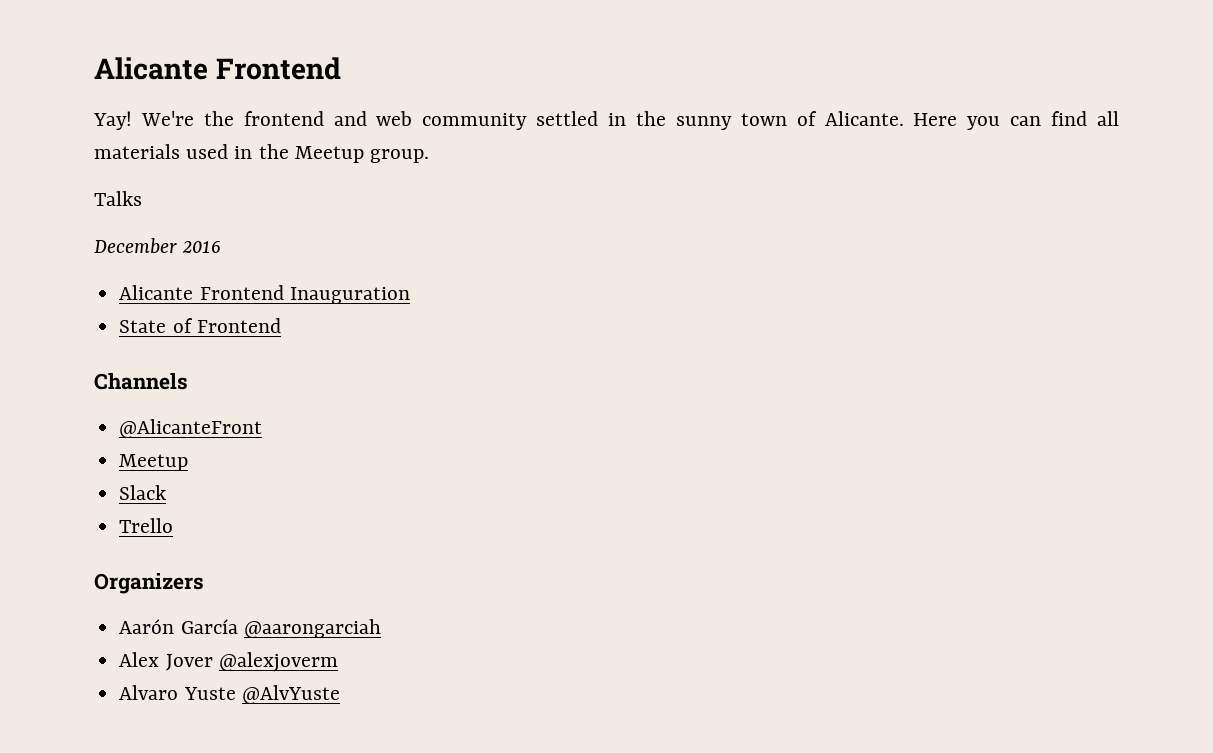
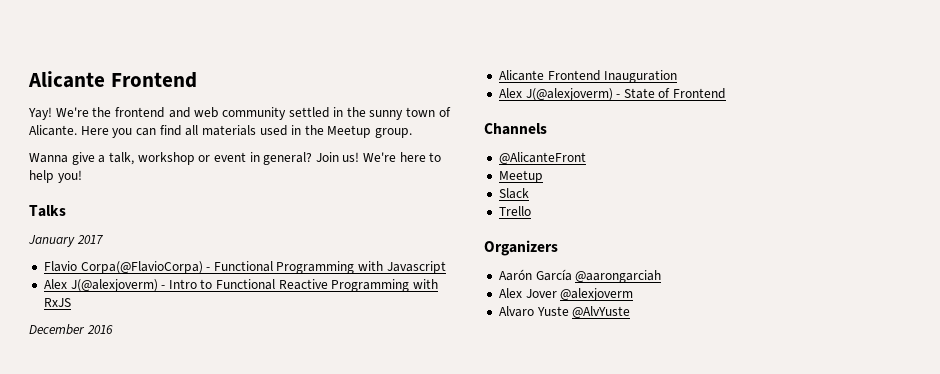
+ Wanna give a talk, workshop or event in general? Join us! We're here to help you!
  Talks
+ January 2017
+ Flavio Corpa(@FlavioCorpa) - Functional Programming with Javascript
+ Alex J(@alexjoverm) - Intro to Functional Reactive Programming with RxJS
- State of Frontend
+ Alex J(@alexjoverm) - State of Frontend

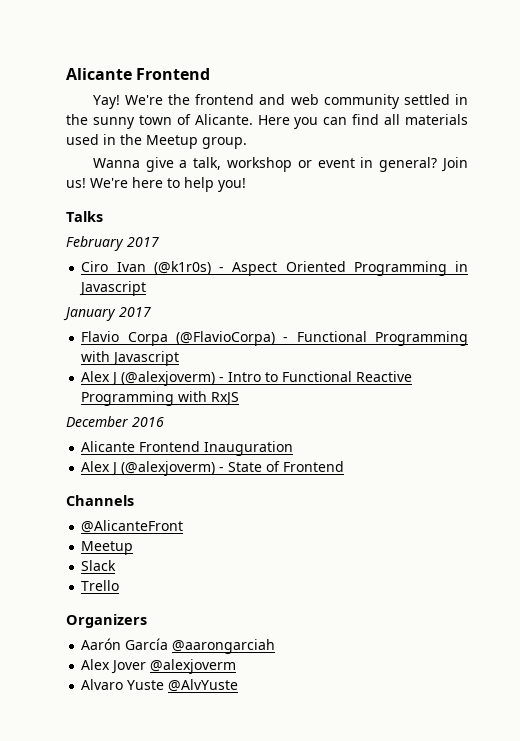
+ February 2017
+ Ciro Ivan (@k1r0s) - Aspect Oriented Programming in Javascript
- Flavio Corpa(@FlavioCorpa) - Functional Programming with Javascript
+ Flavio Corpa (@FlavioCorpa) - Functional Programming with Javascript
- Alex J(@alexjoverm) - Intro to Functional Reactive Programming with RxJS
+ Alex J (@alexjoverm) - Intro to Functional Reactive Programming with RxJS
- Alex J(@alexjoverm) - State of Frontend
+ Alex J (@alexjoverm) - State of Frontend

